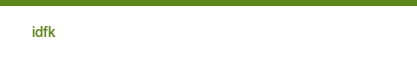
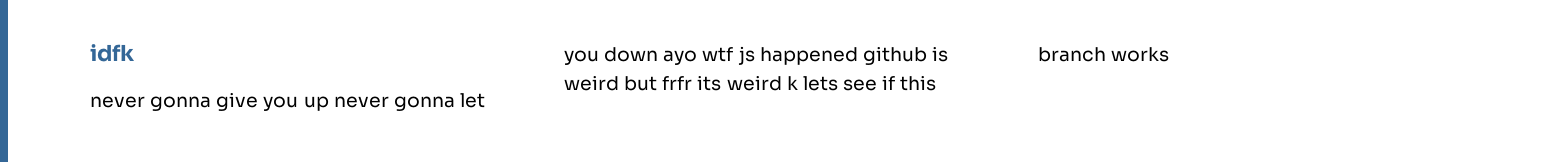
+ never gonna give you up never gonna let you down ayo wtf js happened github is weird but frfr its weird k lets see if this branch works

